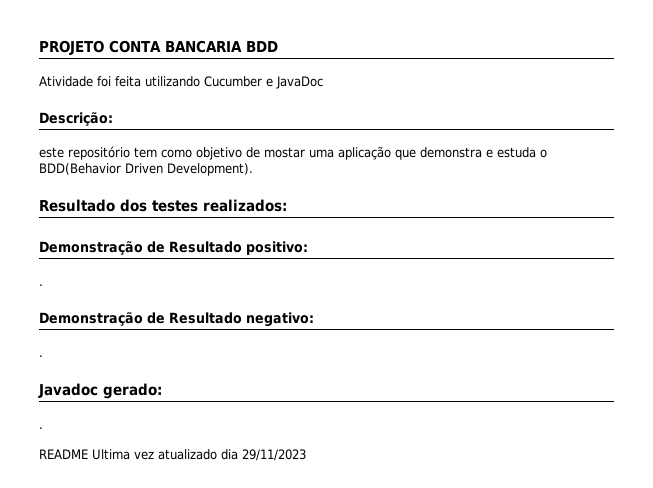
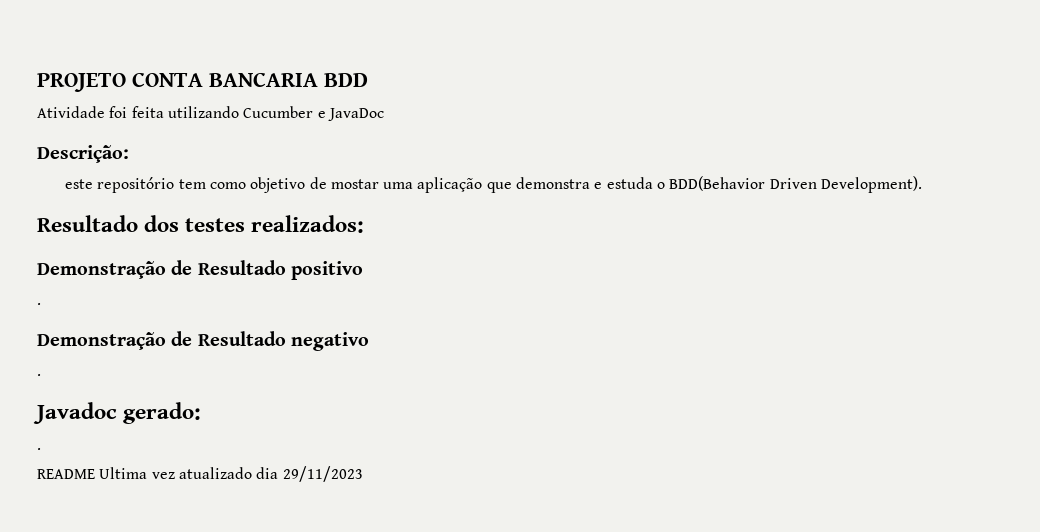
- Demonstração de Resultado positivo:
+ Demonstração de Resultado positivo
- Demonstração de Resultado negativo:
+ Demonstração de Resultado negativo

